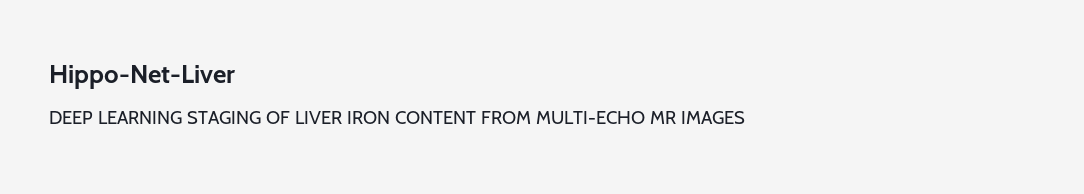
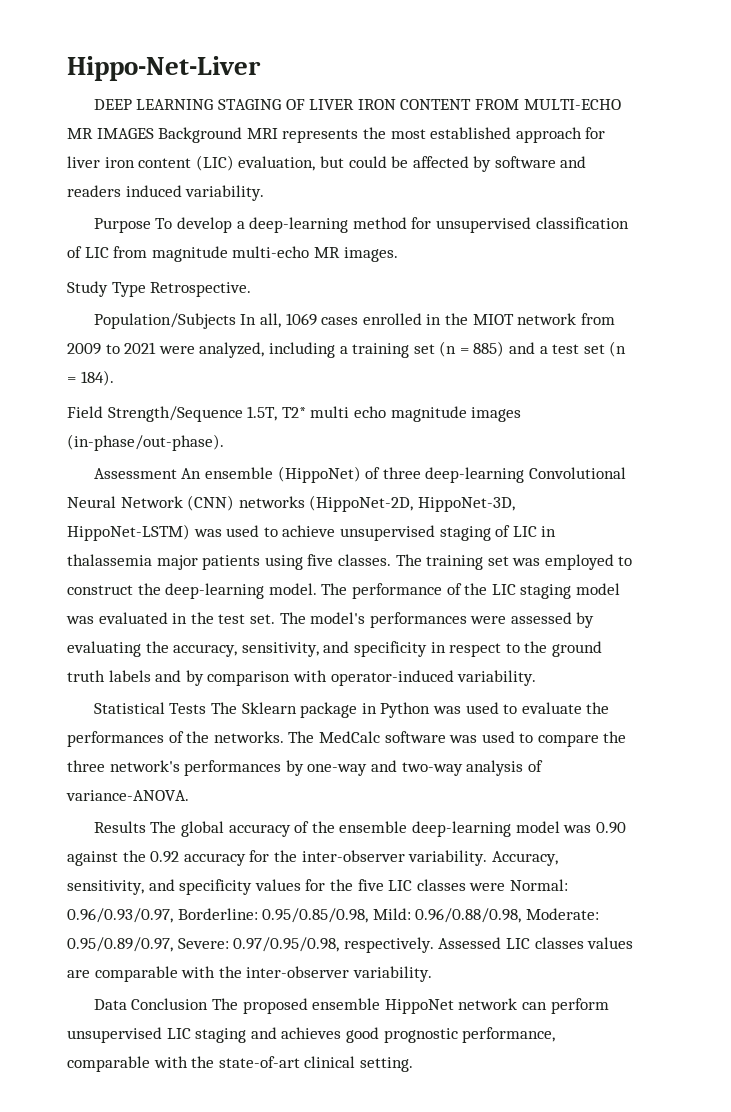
- DEEP LEARNING STAGING OF LIVER IRON CONTENT FROM MULTI-ECHO MR IMAGES
+ DEEP LEARNING STAGING OF LIVER IRON CONTENT FROM MULTI-ECHO MR IMAGES Background MRI represents the most established approach for liver iron content (LIC) evaluation, but could be affected by software and readers induced variability.
+ Purpose To develop a deep-learning method for unsupervised classification of LIC from magnitude multi-echo MR images.
+ Study Type Retrospective.
+ Population/Subjects In all, 1069 cases enrolled in the MIOT network from 2009 to 2021 were analyzed, including a training set (n = 885) and a test set (n = 184).
+ Field Strength/Sequence 1.5T, T2* multi echo magnitude images (in-phase/out-phase).
+ Assessment An ensemble (HippoNet) of three deep-learning Convolutional Neural Network (CNN) networks (HippoNet-2D, HippoNet-3D, HippoNet-LSTM) was used to achieve unsupervised staging of LIC in thalassemia major patients using five classes. The training set was employed to construct the deep-learning model. The performance of the LIC staging model was evaluated in the test set. The model's performances were assessed by evaluating the accuracy, sensitivity, and specificity in respect to the ground truth labels and by comparison with operator-induced variability.
+ Statistical Tests The Sklearn package in Python was used to evaluate the performances of the networks. The MedCalc software was used to compare the three network's performances by one-way and two-way analysis of variance-ANOVA.
+ Results The global accuracy of the ensemble deep-learning model was 0.90 against the 0.92 accuracy for the inter-observer variability. Accuracy, sensitivity, and specificity values for the five LIC classes were Normal: 0.96/0.93/0.97, Borderline: 0.95/0.85/0.98, Mild: 0.96/0.88/0.98, Moderate: 0.95/0.89/0.97, Severe: 0.97/0.95/0.98, respectively. Assessed LIC classes values are comparable with the inter-observer variability.
+ Data Conclusion The proposed ensemble HippoNet network can perform unsupervised LIC staging and achieves good prognostic performance, comparable with the state-of-art clinical setting.

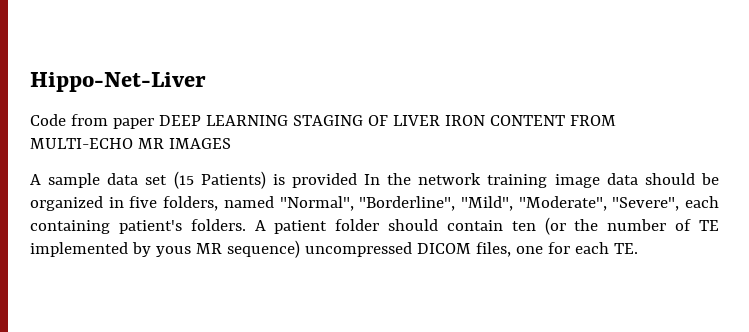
- DEEP LEARNING STAGING OF LIVER IRON CONTENT FROM MULTI-ECHO MR IMAGES Background MRI represents the most established approach for liver iron content (LIC) evaluation, but could be affected by software and readers induced variability.
- Purpose To develop a deep-learning method for unsupervised classification of LIC from magnitude multi-echo MR images.
- Study Type Retrospective.
- Population/Subjects In all, 1069 cases enrolled in the MIOT network from 2009 to 2021 were analyzed, including a training set (n = 885) and a test set (n = 184).
- Field Strength/Sequence 1.5T, T2* multi echo magnitude images (in-phase/out-phase).
- Assessment An ensemble (HippoNet) of three deep-learning Convolutional Neural Network (CNN) networks (HippoNet-2D, HippoNet-3D, HippoNet-LSTM) was used to achieve unsupervised staging of LIC in thalassemia major patients using five classes. The training set was employed to construct the deep-learning model. The performance of the LIC staging model was evaluated in the test set. The model's performances were assessed by evaluating the accuracy, sensitivity, and specificity in respect to the ground truth labels and by comparison with operator-induced variability.
- Statistical Tests The Sklearn package in Python was used to evaluate the performances of the networks. The MedCalc software was used to compare the three network's performances by one-way and two-way analysis of variance-ANOVA.
- Results The global accuracy of the ensemble deep-learning model was 0.90 against the 0.92 accuracy for the inter-observer variability. Accuracy, sensitivity, and specificity values for the five LIC classes were Normal: 0.96/0.93/0.97, Borderline: 0.95/0.85/0.98, Mild: 0.96/0.88/0.98, Moderate: 0.95/0.89/0.97, Severe: 0.97/0.95/0.98, respectively. Assessed LIC classes values are comparable with the inter-observer variability.
- Data Conclusion The proposed ensemble HippoNet network can perform unsupervised LIC staging and achieves good prognostic performance, comparable with the state-of-art clinical setting.
+ Code from paper DEEP LEARNING STAGING OF LIVER IRON CONTENT FROM MULTI-ECHO MR IMAGES
+ A sample data set (15 Patients) is provided In the network training image data should be organized in five folders, named "Normal", "Borderline", "Mild", "Moderate", "Severe", each containing patient's folders. A patient folder should contain ten (or the number of TE implemented by yous MR sequence) uncompressed DICOM files, one for each TE.

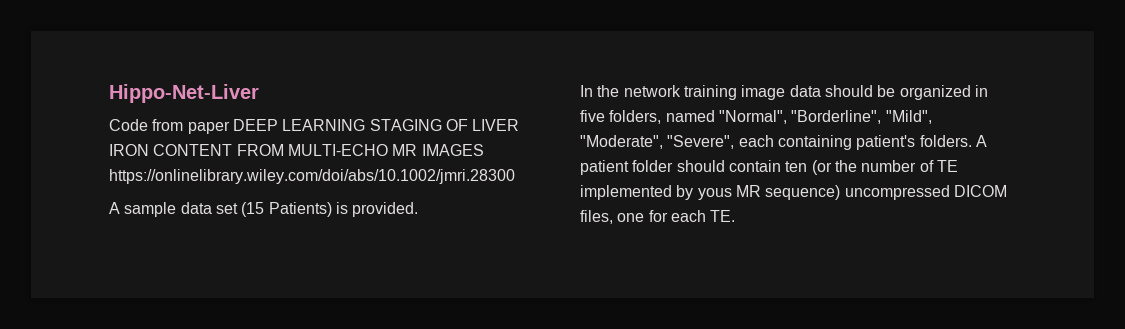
- Code from paper DEEP LEARNING STAGING OF LIVER IRON CONTENT FROM MULTI-ECHO MR IMAGES
+ Code from paper DEEP LEARNING STAGING OF LIVER IRON CONTENT FROM MULTI-ECHO MR IMAGES https://onlinelibrary.wiley.com/doi/abs/10.1002/jmri.28300
- A sample data set (15 Patients) is provided In the network training image data should be organized in five folders, named "Normal", "Borderline", "Mild", "Moderate", "Severe", each containing patient's folders.
+ A sample data set (15 Patients) is provided.
+ In the network training image data should be organized in five folders, named "Normal", "Borderline", "Mild", "Moderate", "Severe", each containing patient's folders.

